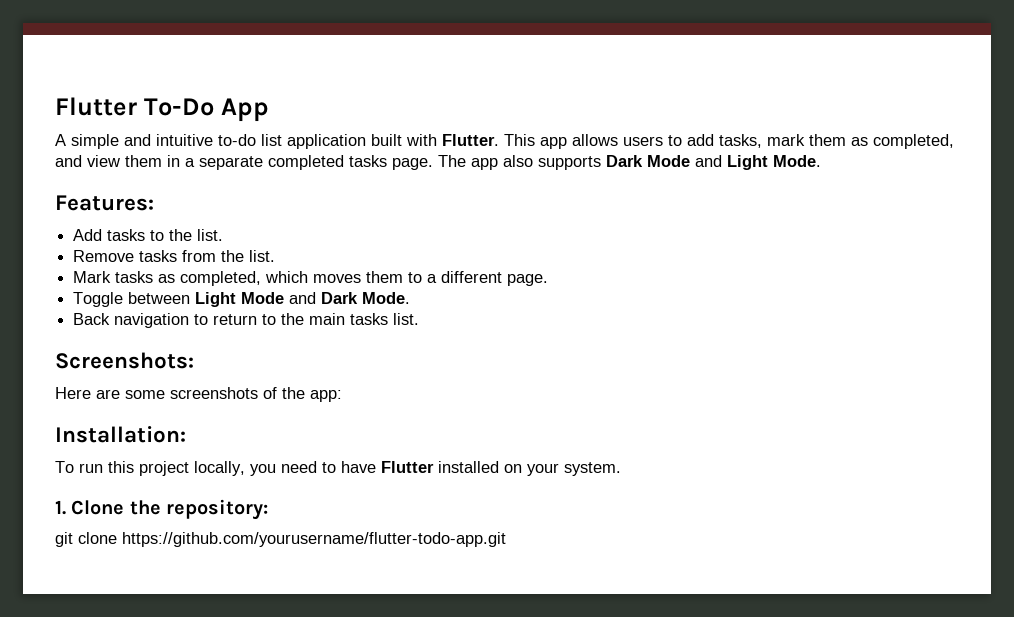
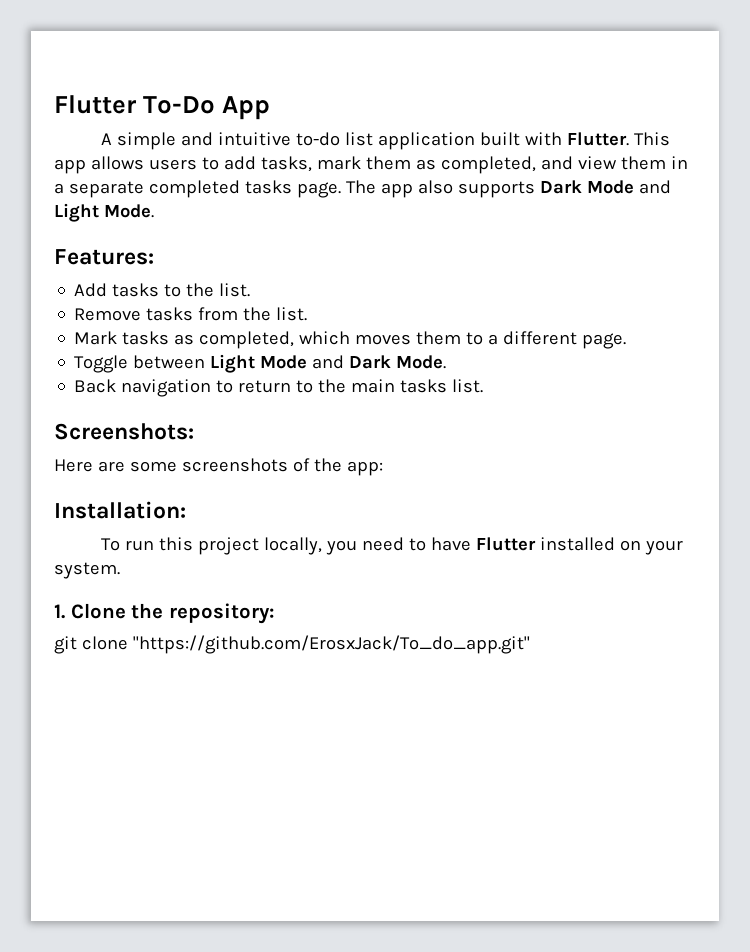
- git clone https://github.com/yourusername/flutter-todo-app.git
+ git clone "https://github.com/ErosxJack/To_do_app.git"

